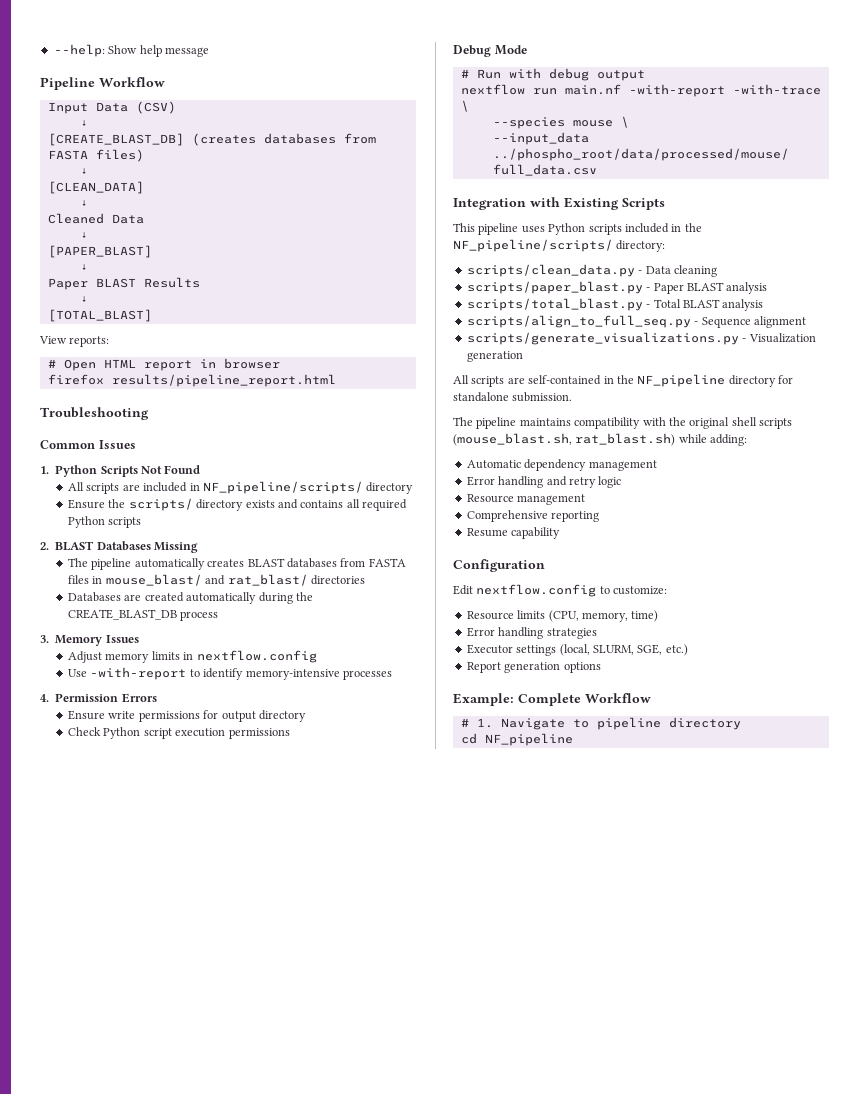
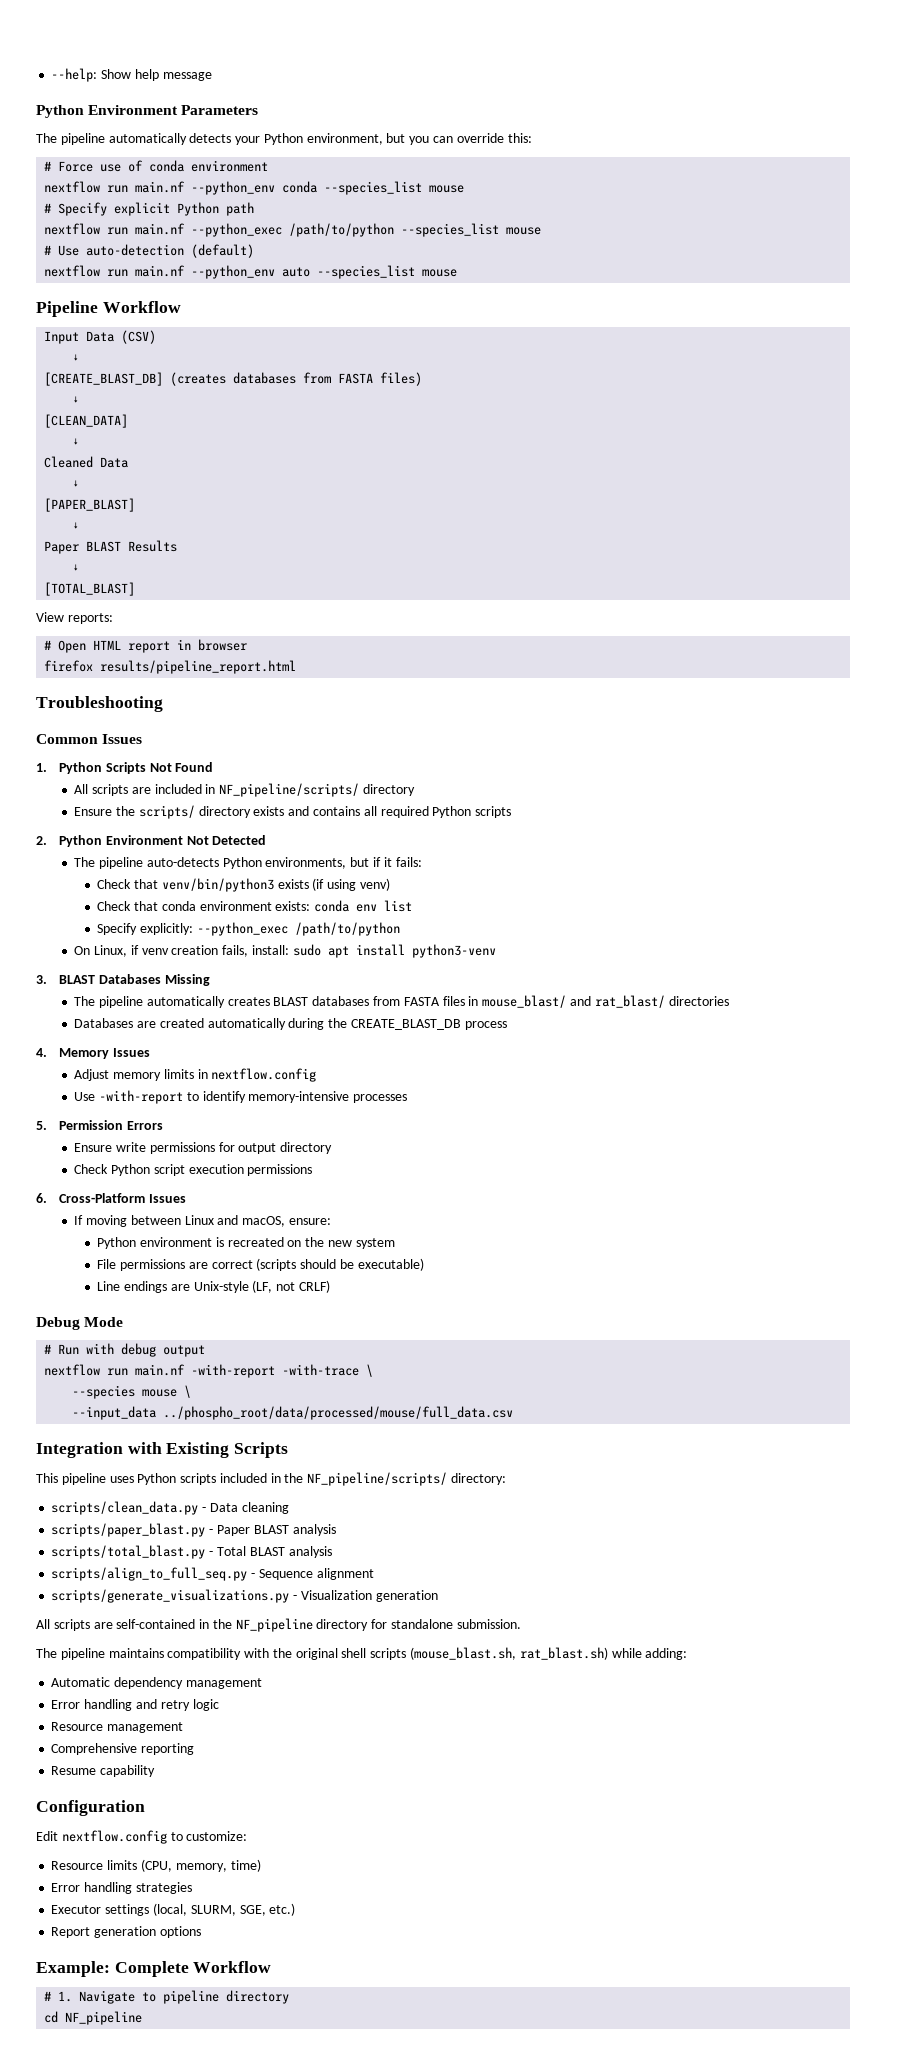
+ Python Environment Parameters
+ The pipeline automatically detects your Python environment, but you can override this:
+ # Force use of conda environment
+ nextflow run main.nf --python_env conda --species_list mouse
+ # Specify explicit Python path
+ nextflow run main.nf --python_exec /path/to/python --species_list mouse
+ # Use auto-detection (default)
+ nextflow run main.nf --python_env auto --species_list mouse
- 2. BLAST Databases Missing
+ 2. Python Environment Not Detected
+ The pipeline auto-detects Python environments, but if it fails:
+ Check that venv/bin/python3 exists (if using venv)
+ Check that conda environment exists: conda env list
+ Specify explicitly: --python_exec /path/to/python
+ On Linux, if venv creation fails, install: sudo apt install python3-venv
+ 3. BLAST Databases Missing
- 3. Memory Issues
+ 4. Memory Issues
- 4. Permission Errors
+ 5. Permission Errors
+ 6. Cross-Platform Issues
+ If moving between Linux and macOS, ensure:
+ Python environment is recreated on the new system
+ File permissions are correct (scripts should be executable)
+ Line endings are Unix-style (LF, not CRLF)

